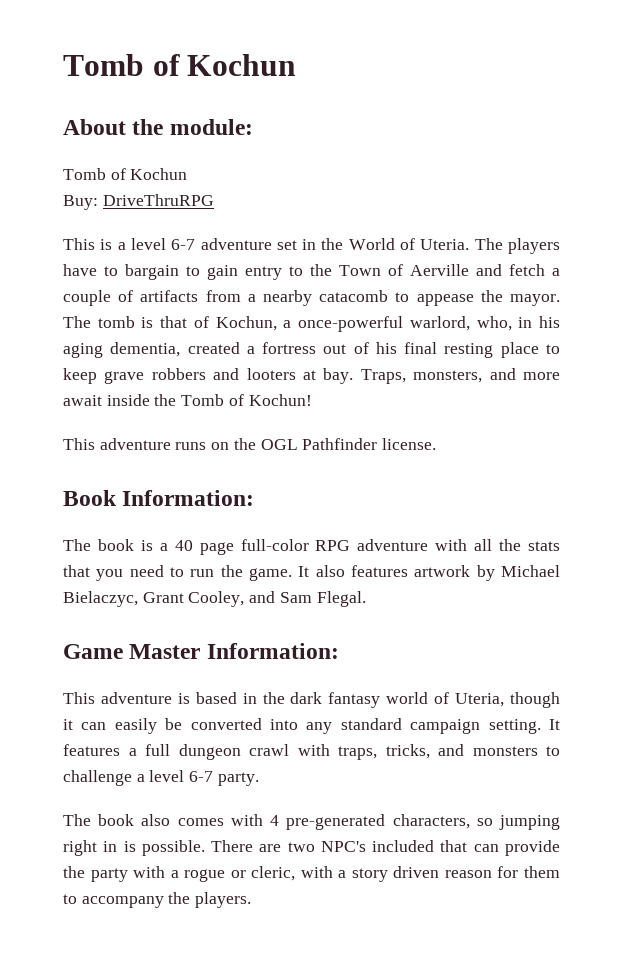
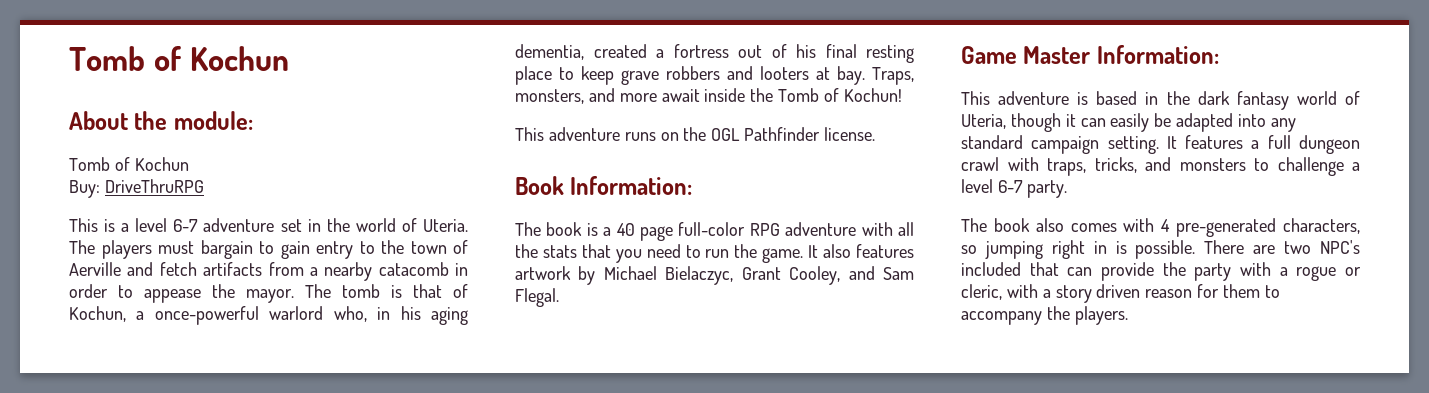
- This is a level 6-7 adventure set in the World of Uteria.
+ This is a level 6-7 adventure set in the world of Uteria.
- The players have to bargain to gain entry to the Town of Aerville and fetch a couple of artifacts from a nearby catacomb to appease the mayor.
+ The players must bargain to gain entry to the town of Aerville and fetch artifacts from a nearby catacomb in order to appease the mayor.
- The tomb is that of Kochun, a once-powerful warlord, who, in his aging dementia, created a fortress out of his final resting place to keep grave robbers and looters at bay.
+ The tomb is that of Kochun, a once-powerful warlord who, in his aging dementia, created a fortress out of his final resting place to keep grave robbers and looters at bay.
- This adventure is based in the dark fantasy world of Uteria, though it can easily be converted into any standard campaign setting.
+ This adventure is based in the dark fantasy world of Uteria, though it can easily be adapted into any standard campaign setting.

